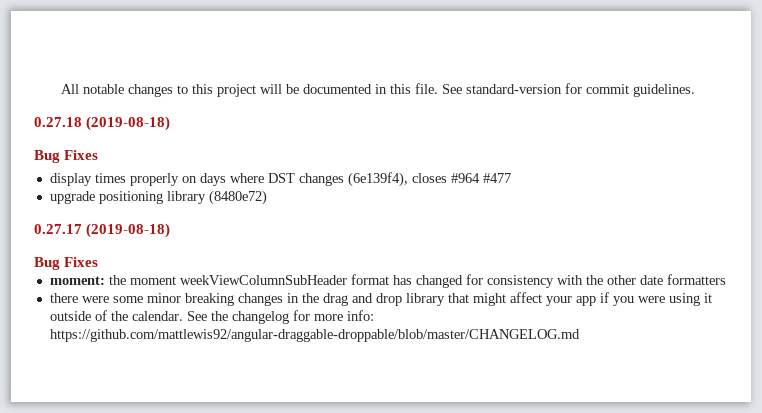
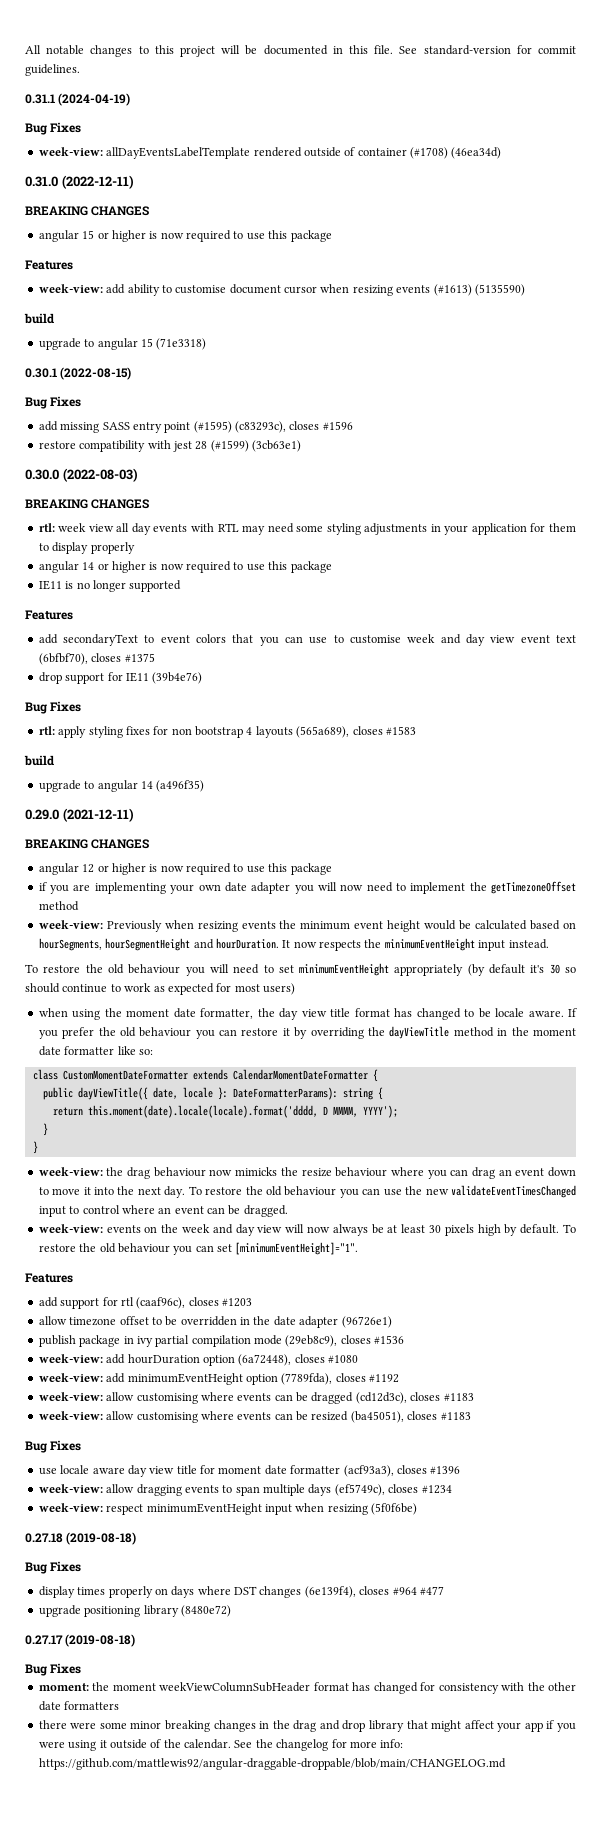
+ 0.31.1 (2024-04-19)
+ Bug Fixes
+ week-view: allDayEventsLabelTemplate rendered outside of container (#1708) (46ea34d)
+ 0.31.0 (2022-12-11)
+ BREAKING CHANGES
+ angular 15 or higher is now required to use this package
+ Features
+ week-view: add ability to customise document cursor when resizing events (#1613) (5135590)
+ build
+ upgrade to angular 15 (71e3318)
+ 0.30.1 (2022-08-15)
+ Bug Fixes
+ add missing SASS entry point (#1595) (c83293c), closes #1596
+ restore compatibility with jest 28 (#1599) (3cb63e1)
+ 0.30.0 (2022-08-03)
+ BREAKING CHANGES
+ rtl: week view all day events with RTL may need some styling adjustments in your application for them to display properly
+ angular 14 or higher is now required to use this package
+ IE11 is no longer supported
+ Features
+ add secondaryText to event colors that you can use to customise week and day view event text (6bfbf70), closes #1375
+ drop support for IE11 (39b4e76)
+ Bug Fixes
+ rtl: apply styling fixes for non bootstrap 4 layouts (565a689), closes #1583
+ build
+ upgrade to angular 14 (a496f35)
+ 0.29.0 (2021-12-11)
+ BREAKING CHANGES
+ angular 12 or higher is now required to use this package
+ if you are implementing your own date adapter you will now need to implement the getTimezoneOffset method
+ week-view: Previously when resizing events the minimum event height would be calculated based on hourSegments, hourSegmentHeight and hourDuration. It now respects the minimumEventHeight input instead.
+ To restore the old behaviour you will need to set minimumEventHeight appropriately (by default it's 30 so should continue to work as expected for most users)
+ when using the moment date formatter, the day view title format has changed to be locale aware. If you prefer the old behaviour you can restore it by overriding the dayViewTitle method in the moment date formatter like so:
+ class CustomMomentDateFormatter extends CalendarMomentDateFormatter {
+ public dayViewTitle({ date, locale }: DateFormatterParams): string {
+ return this.moment(date).locale(locale).format('dddd, D MMMM, YYYY');
+ }
+ }
+ week-view: the drag behaviour now mimicks the resize behaviour where you can drag an event down to move it into the next day. To restore the old behaviour you can use the new validateEventTimesChanged input to control where an event can be dragged.
+ week-view: events on the week and day view will now always be at least 30 pixels high by default. To restore the old behaviour you can set [minimumEventHeight]="1".
+ Features
+ add support for rtl (caaf96c), closes #1203
+ allow timezone offset to be overridden in the date adapter (96726e1)
+ publish package in ivy partial compilation mode (29eb8c9), closes #1536
+ week-view: add hourDuration option (6a72448), closes #1080
+ week-view: add minimumEventHeight option (7789fda), closes #1192
+ week-view: allow customising where events can be dragged (cd12d3c), closes #1183
+ week-view: allow customising where events can be resized (ba45051), closes #1183
+ Bug Fixes
+ use locale aware day view title for moment date formatter (acf93a3), closes #1396
+ week-view: allow dragging events to span multiple days (ef5749c), closes #1234
+ week-view: respect minimumEventHeight input when resizing (5f0f6be)
- See the changelog for more info: https://github.com/mattlewis92/angular-draggable-droppable/blob/master/CHANGELOG.md
+ See the changelog for more info: https://github.com/mattlewis92/angular-draggable-droppable/blob/main/CHANGELOG.md

